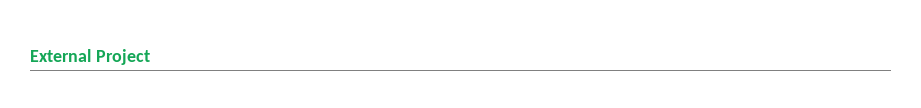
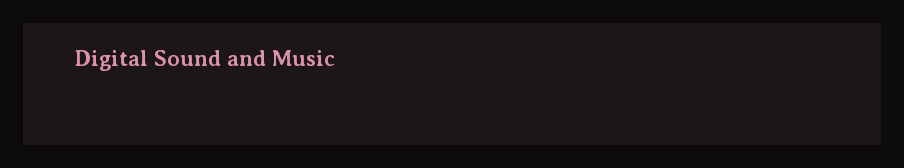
- External Project
+ Digital Sound and Music

